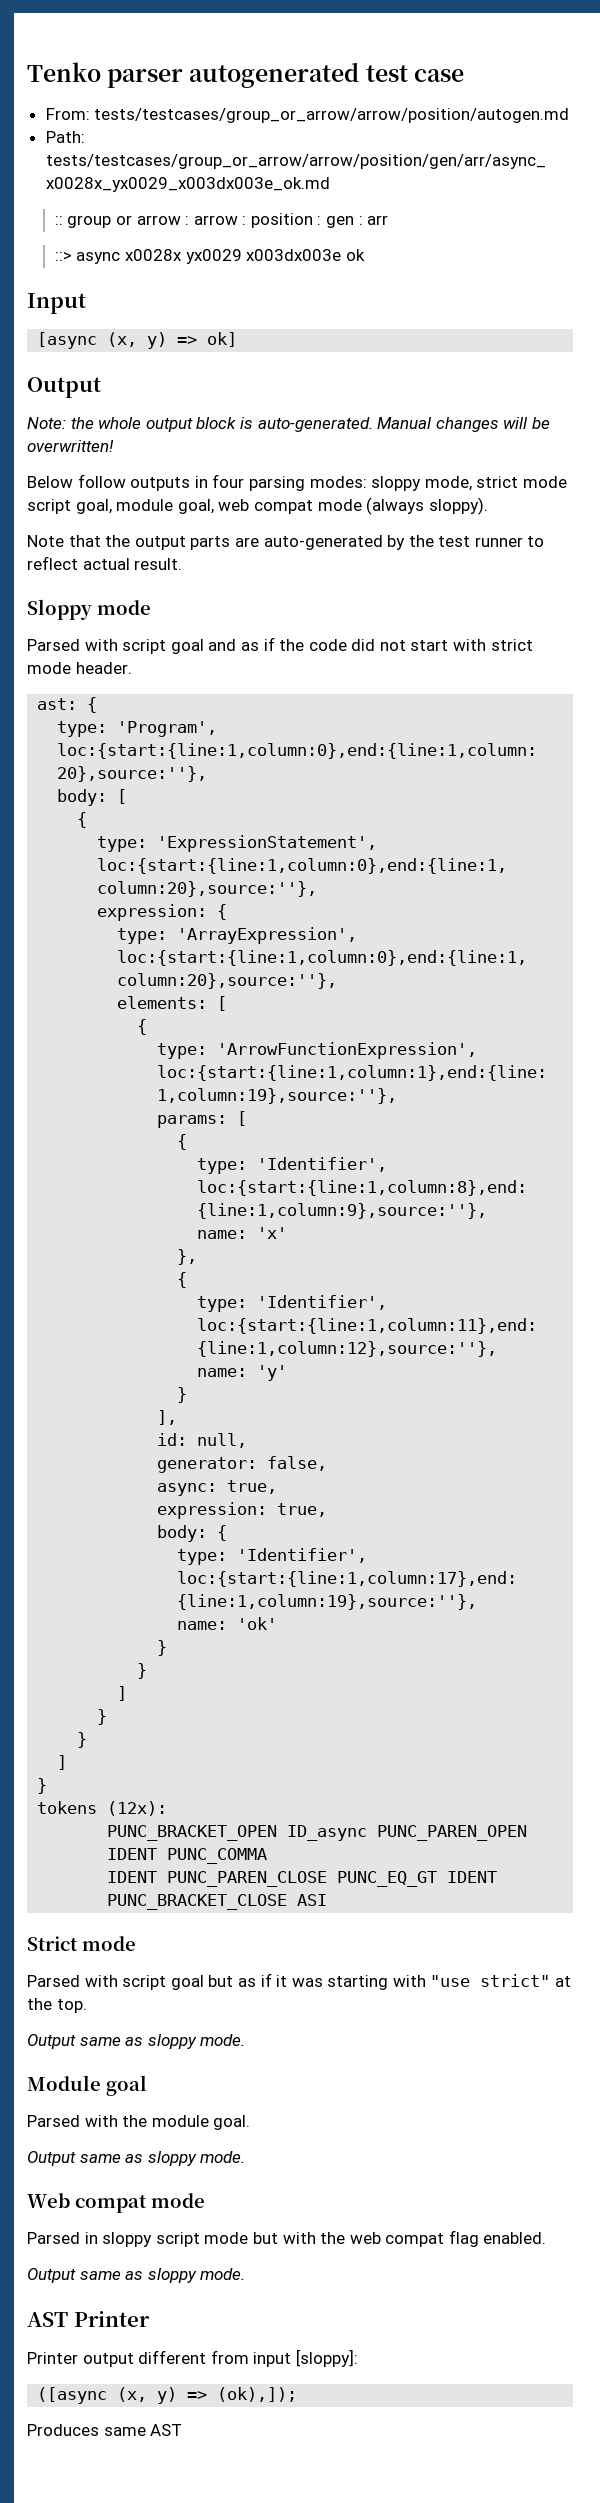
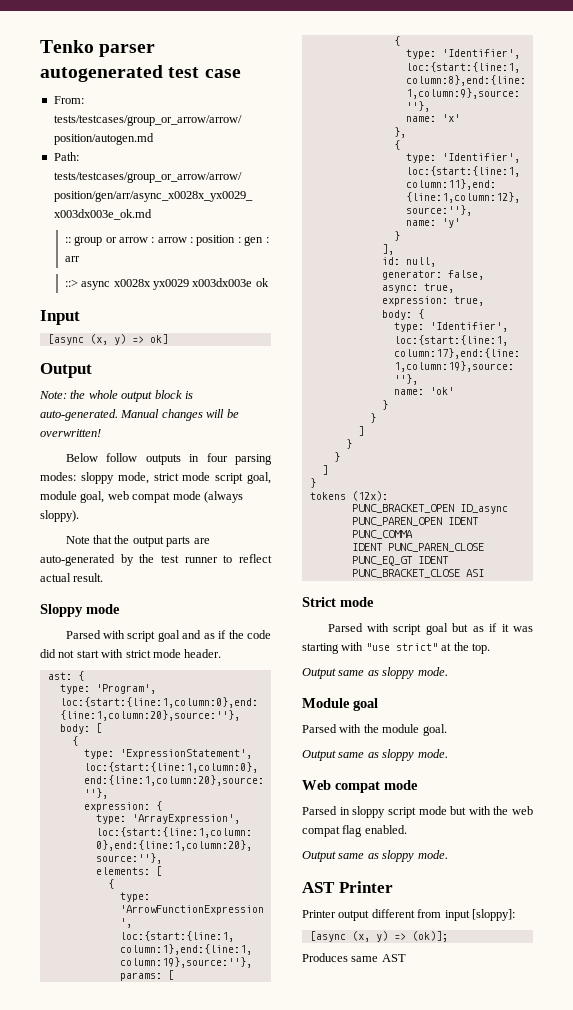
- ([async (x, y) => (ok),]);
+ [async (x, y) => (ok)];

